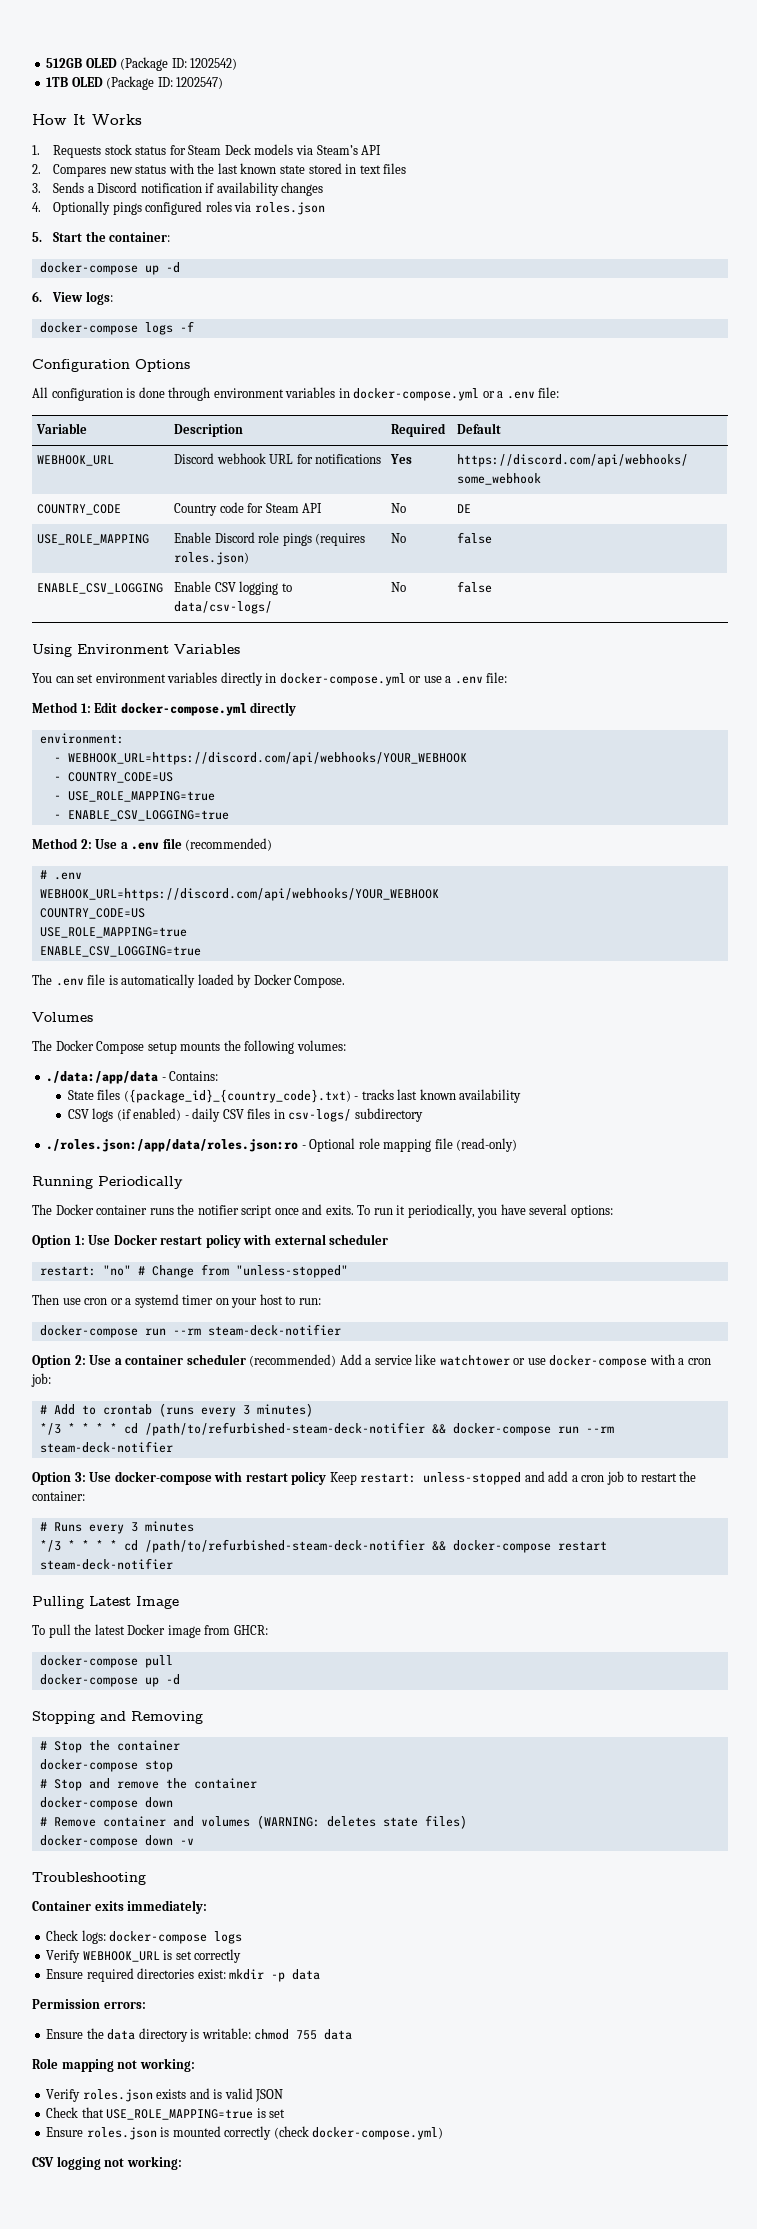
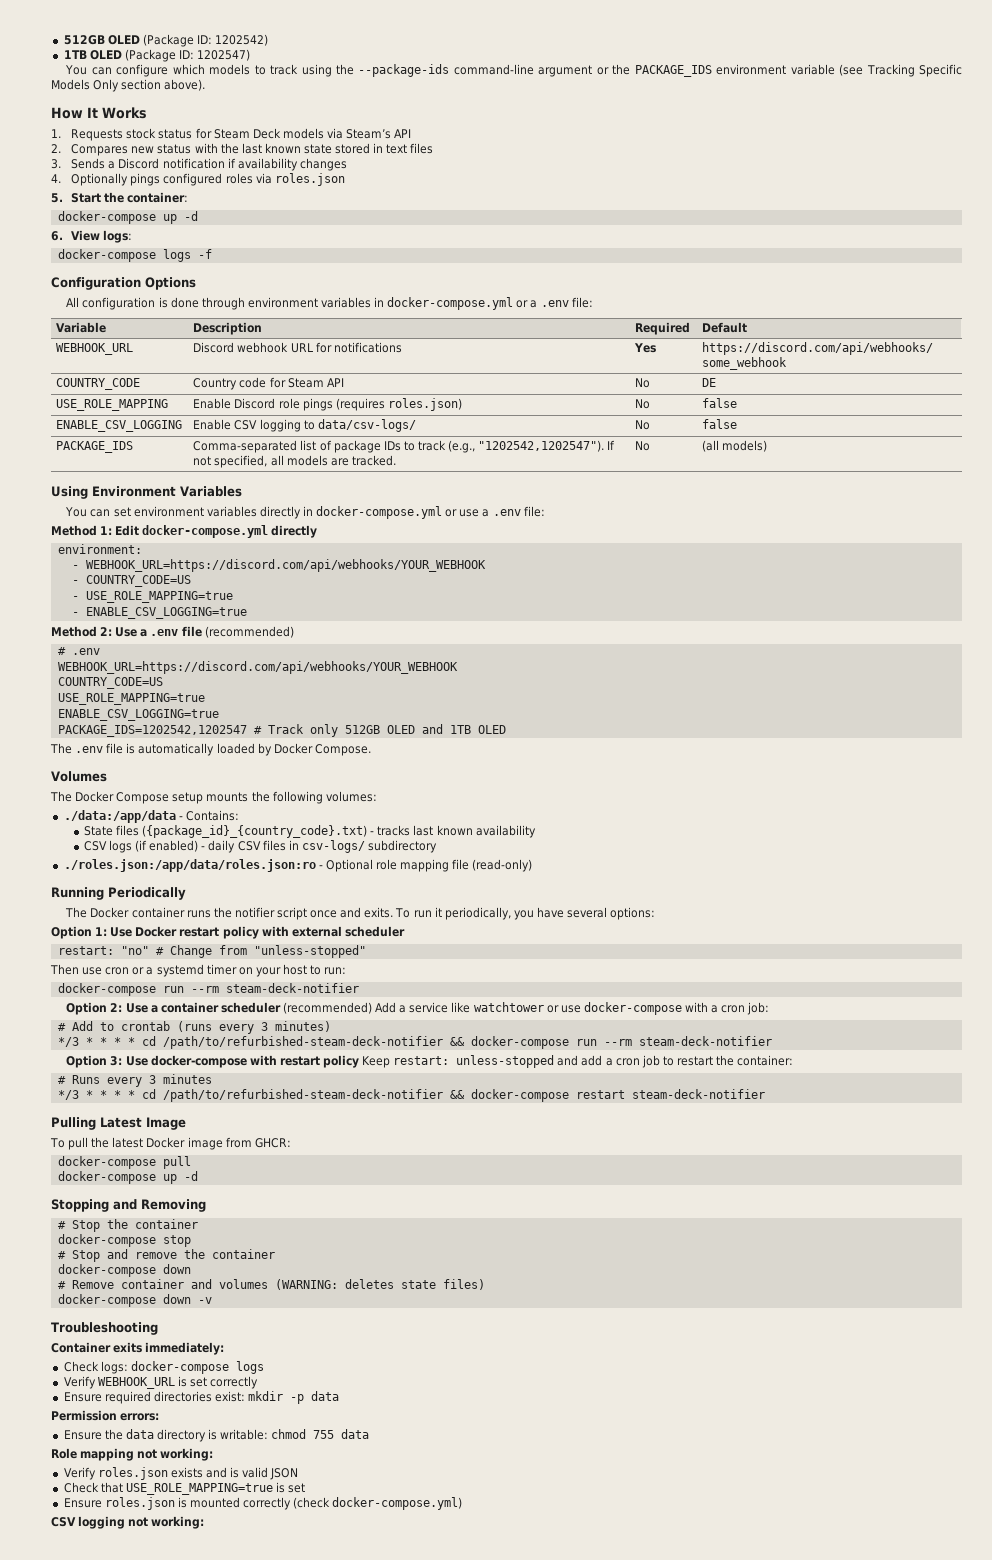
+ You can configure which models to track using the --package-ids command-line argument or the PACKAGE_IDS environment variable (see Tracking Specific Models Only section above).
+ PACKAGE_IDS | Comma-separated list of package IDs to track (e.g., "1202542,1202547"). If not specified, all models are tracked. | No | (all models)
+ PACKAGE_IDS=1202542,1202547 # Track only 512GB OLED and 1TB OLED

